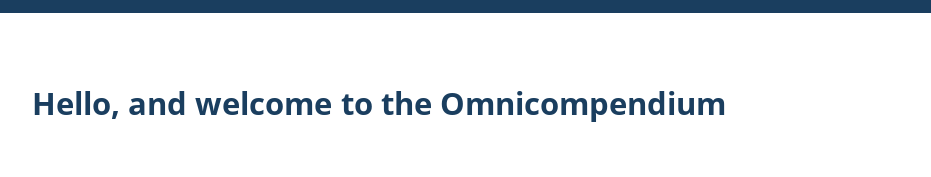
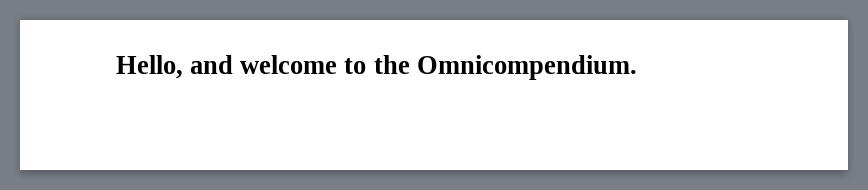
- Hello, and welcome to the Omnicompendium
+ Hello, and welcome to the Omnicompendium.

